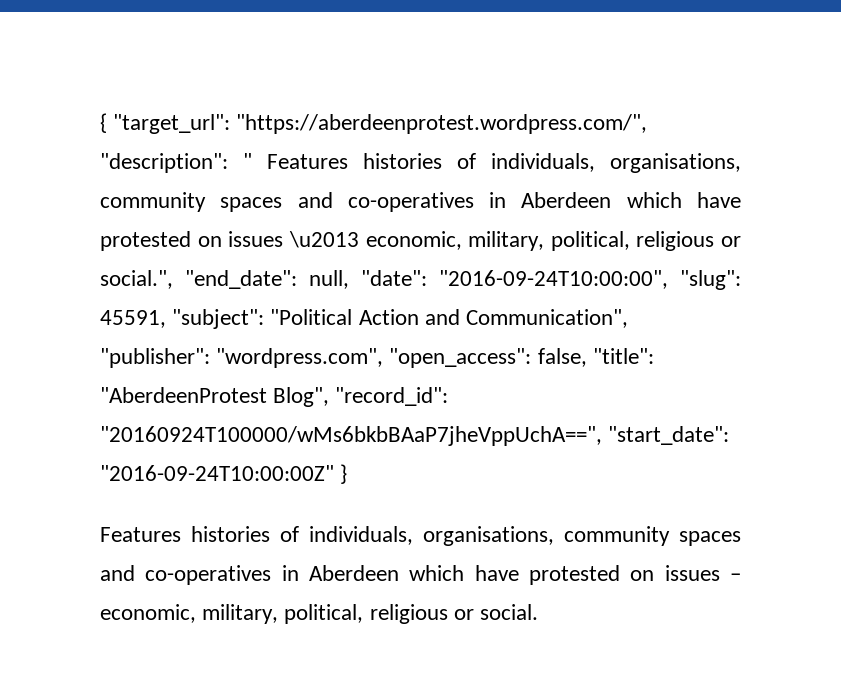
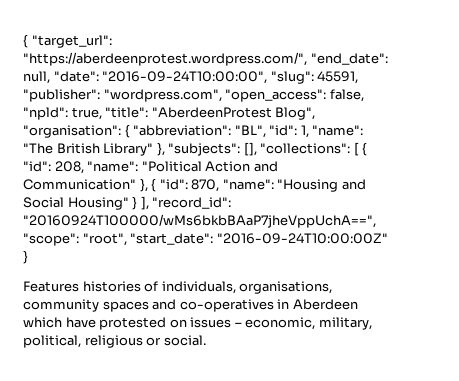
- { "target_url": "https://aberdeenprotest.wordpress.com/", "description": " Features histories of individuals, organisations, community spaces and co-operatives in Aberdeen which have protested on issues \u2013 economic, military, political, religious or social.", "end_date": null, "date": "2016-09-24T10:00:00", "slug": 45591, "subject": "Political Action and Communication", "publisher": "wordpress.com", "open_access": false, "title": "AberdeenProtest Blog", "record_id": "20160924T100000/wMs6bkbBAaP7jheVppUchA==", "start_date": "2016-09-24T10:00:00Z" }
+ { "target_url": "https://aberdeenprotest.wordpress.com/", "end_date": null, "date": "2016-09-24T10:00:00", "slug": 45591, "publisher": "wordpress.com", "open_access": false, "npld": true, "title": "AberdeenProtest Blog", "organisation": { "abbreviation": "BL", "id": 1, "name": "The British Library" }, "subjects": [], "collections": [ { "id": 208, "name": "Political Action and Communication" }, { "id": 870, "name": "Housing and Social Housing" } ], "record_id": "20160924T100000/wMs6bkbBAaP7jheVppUchA==", "scope": "root", "start_date": "2016-09-24T10:00:00Z" }

